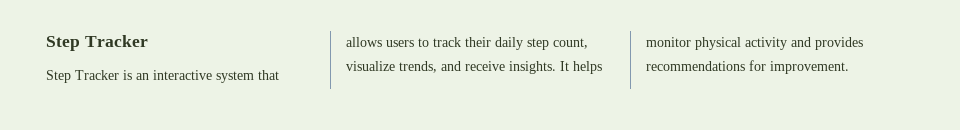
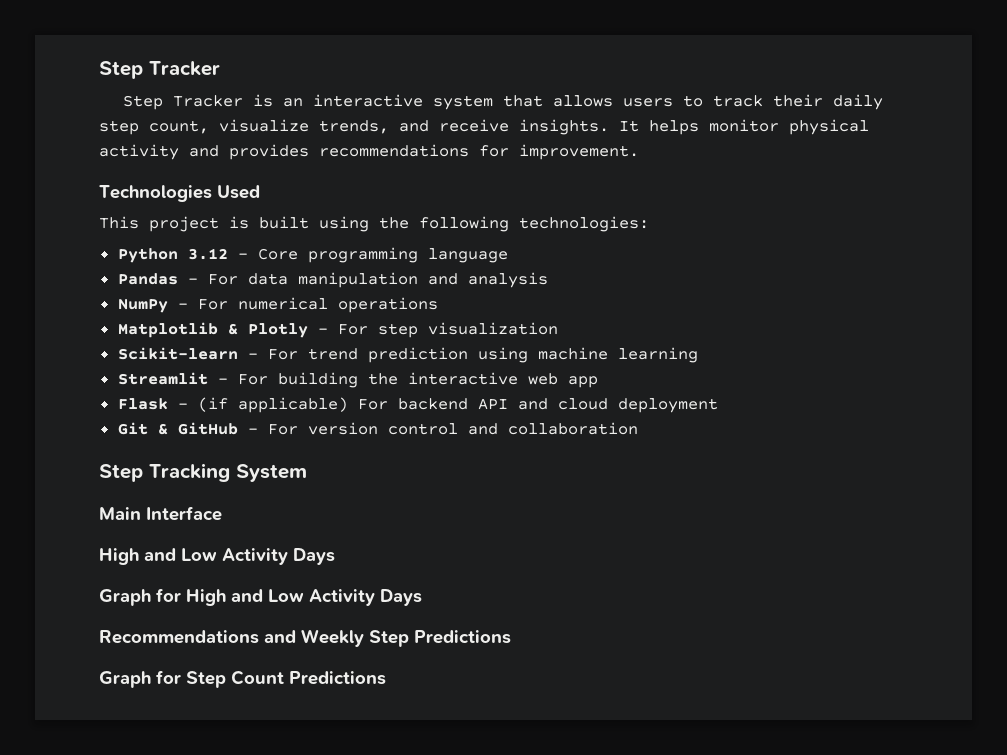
+ Technologies Used
+ This project is built using the following technologies:
+ Python 3.12 - Core programming language
+ Pandas - For data manipulation and analysis
+ NumPy - For numerical operations
+ Matplotlib & Plotly - For step visualization
+ Scikit-learn - For trend prediction using machine learning
+ Streamlit - For building the interactive web app
+ Flask - (if applicable) For backend API and cloud deployment
+ Git & GitHub - For version control and collaboration
+ Step Tracking System
+ Main Interface
+ High and Low Activity Days
+ Graph for High and Low Activity Days
+ Recommendations and Weekly Step Predictions
+ Graph for Step Count Predictions

